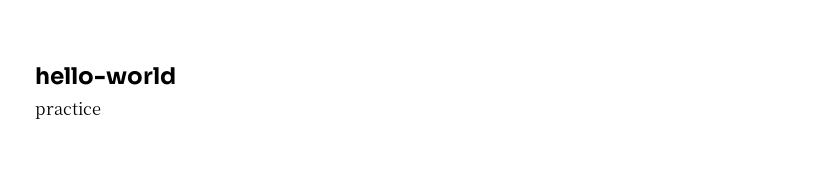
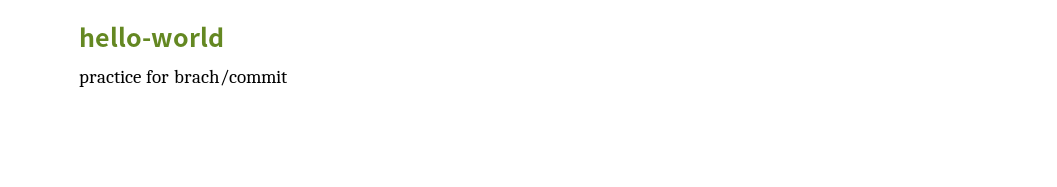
- practice
+ practice for brach/commit

